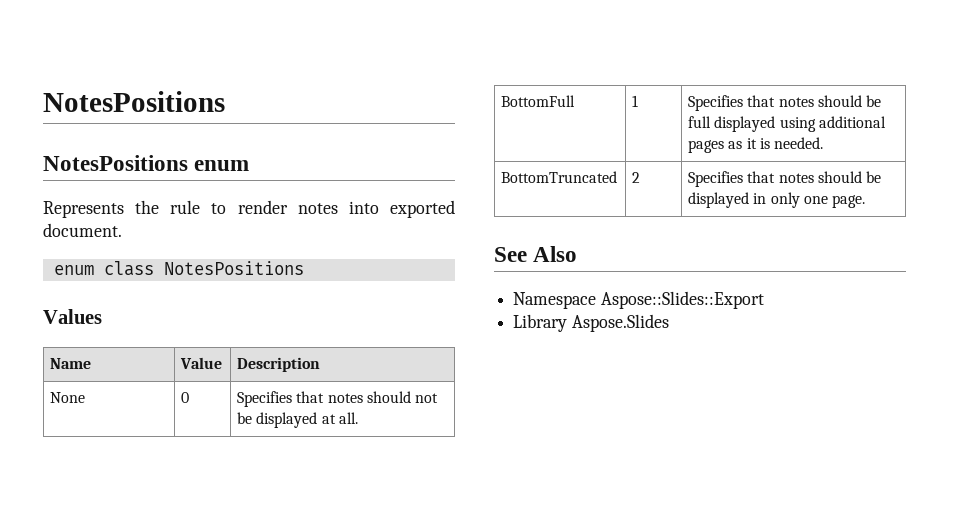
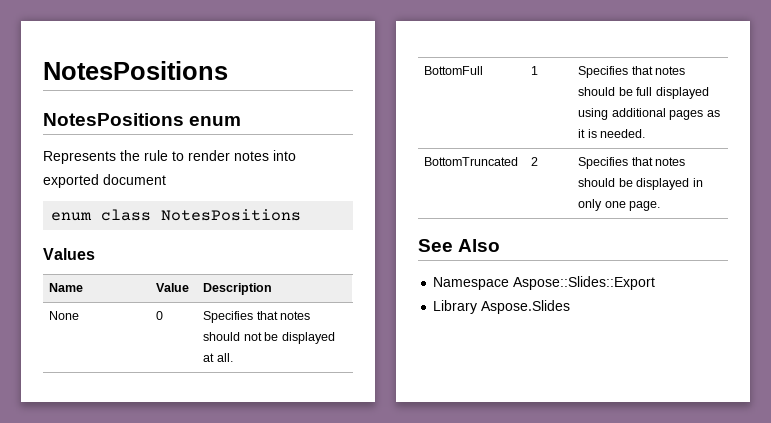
- Represents the rule to render notes into exported document.
+ Represents the rule to render notes into exported document

